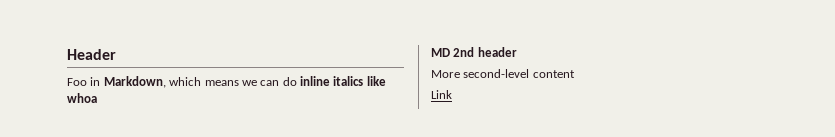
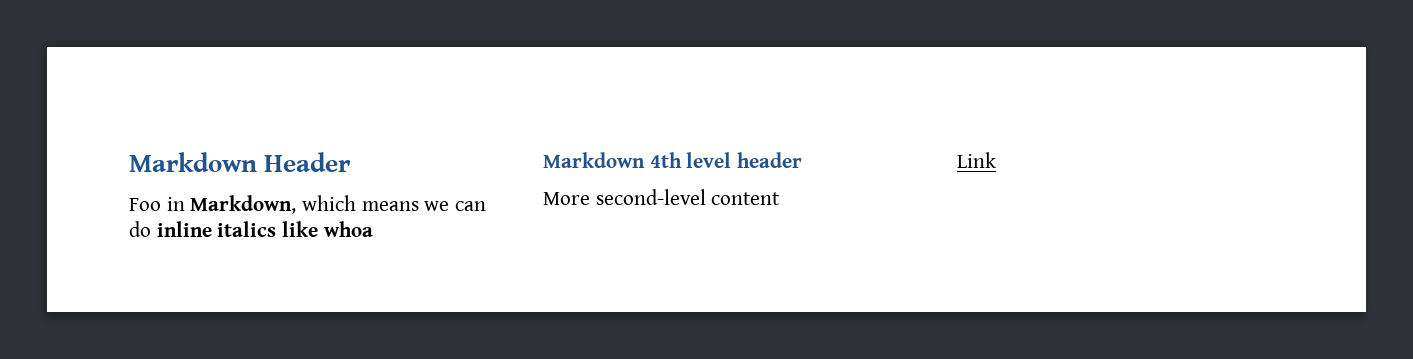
- Header
+ Markdown Header
- MD 2nd header
+ Markdown 4th level header

